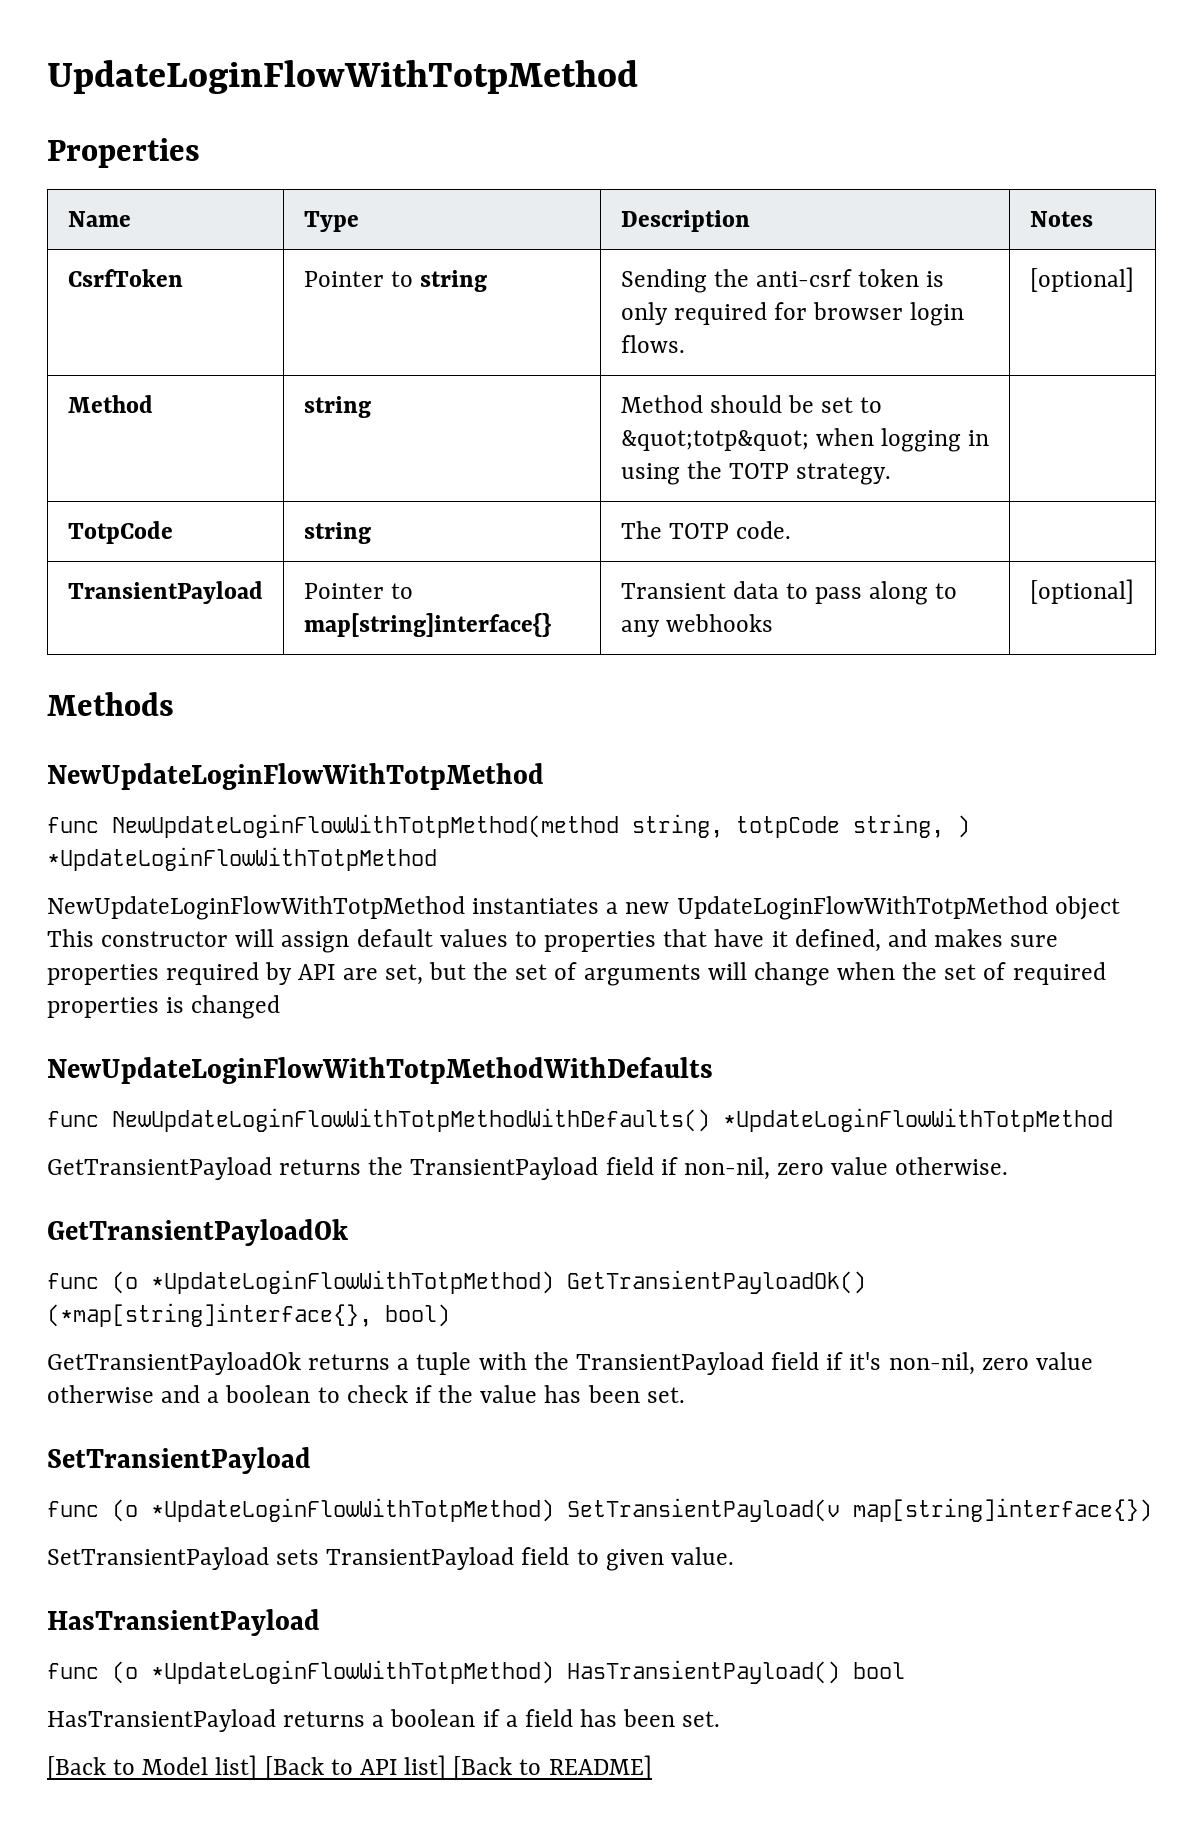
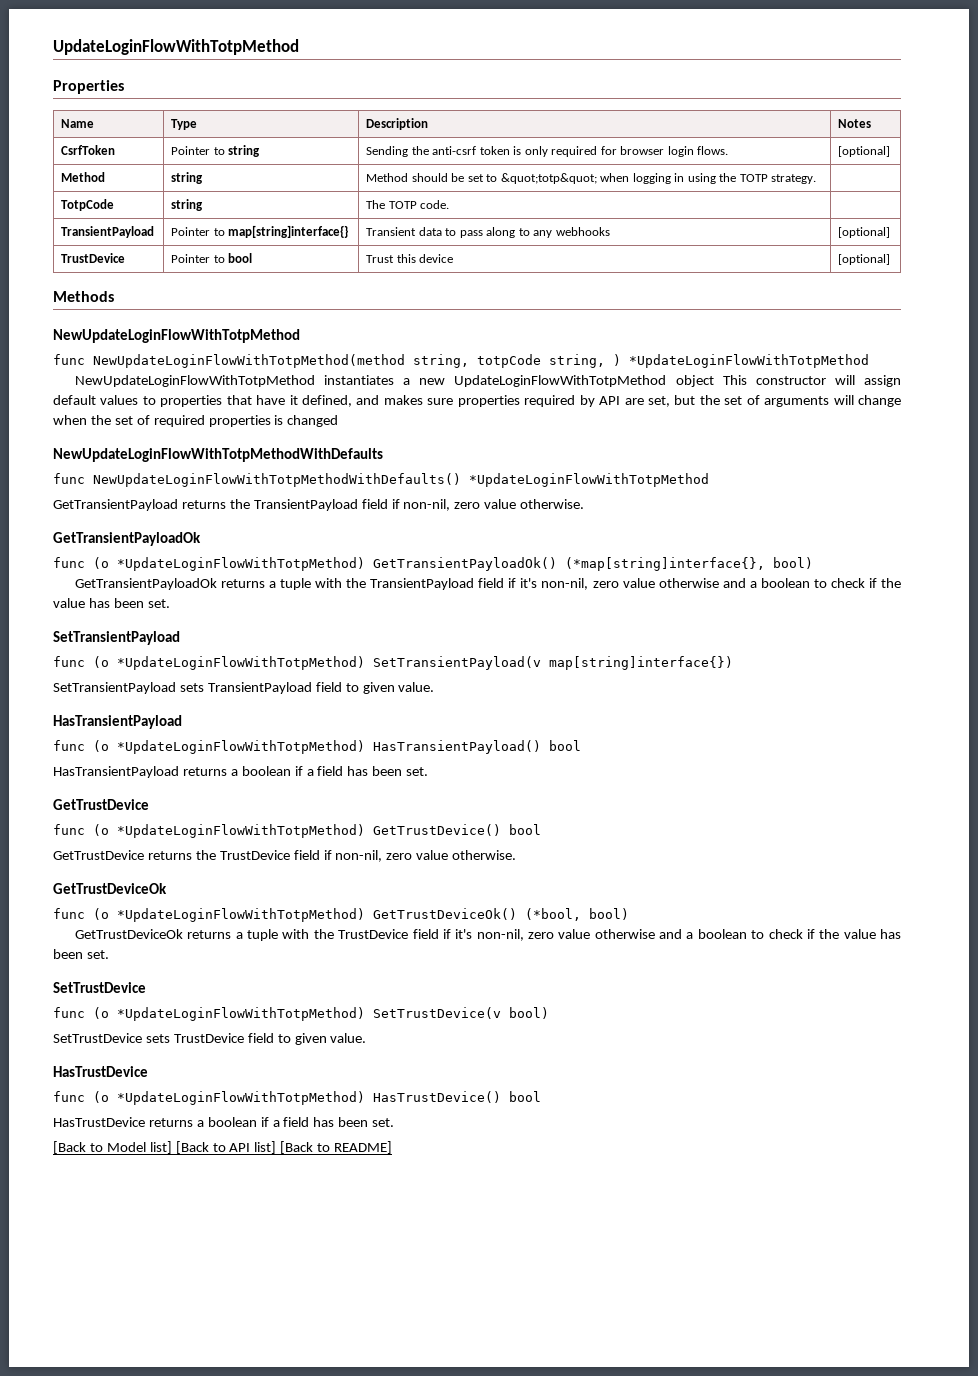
+ TrustDevice | Pointer to bool | Trust this device | [optional]
  HasTransientPayload returns a boolean if a field has been set.
+ GetTrustDevice
+ func (o *UpdateLoginFlowWithTotpMethod) GetTrustDevice() bool
+ GetTrustDevice returns the TrustDevice field if non-nil, zero value otherwise.
+ GetTrustDeviceOk
+ func (o *UpdateLoginFlowWithTotpMethod) GetTrustDeviceOk() (*bool, bool)
+ GetTrustDeviceOk returns a tuple with the TrustDevice field if it's non-nil, zero value otherwise and a boolean to check if the value has been set.
+ SetTrustDevice
+ func (o *UpdateLoginFlowWithTotpMethod) SetTrustDevice(v bool)
+ SetTrustDevice sets TrustDevice field to given value.
+ HasTrustDevice
+ func (o *UpdateLoginFlowWithTotpMethod) HasTrustDevice() bool
+ HasTrustDevice returns a boolean if a field has been set.

